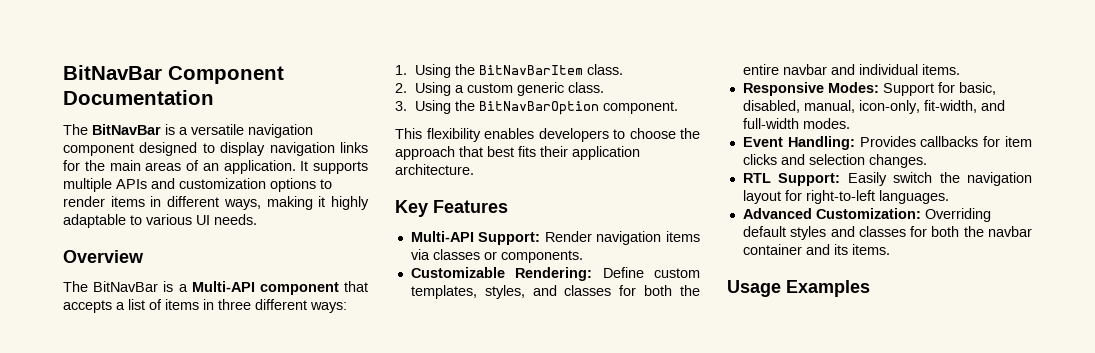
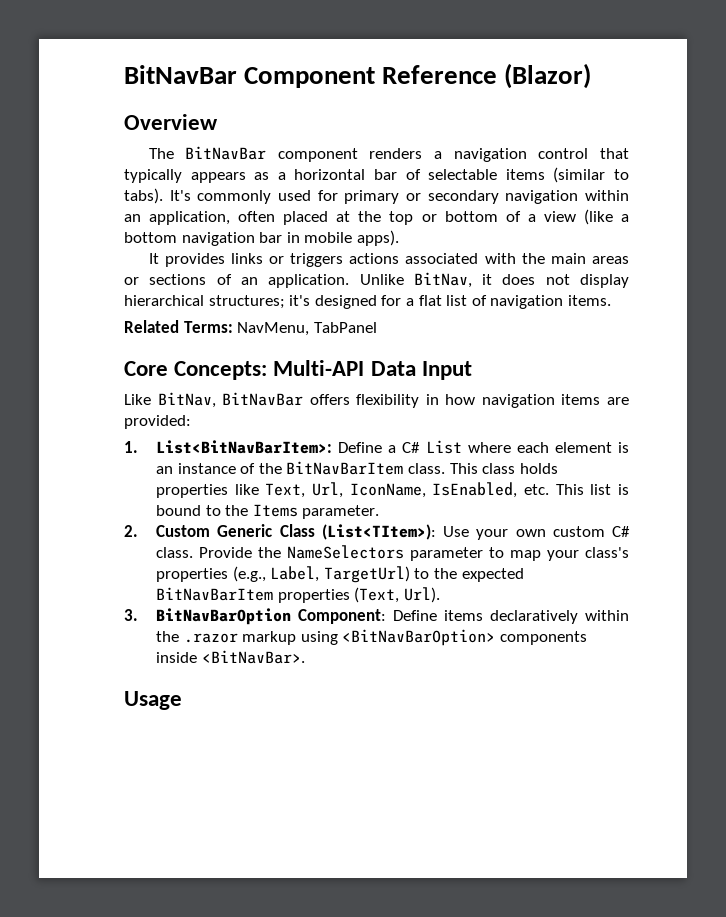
- BitNavBar Component Documentation
- The BitNavBar is a versatile navigation component designed to display navigation links for the main areas of an application. It supports multiple APIs and customization options to render items in different ways, making it highly adaptable to various UI needs.
+ BitNavBar Component Reference (Blazor)
  Overview
- The BitNavBar is a Multi-API component that accepts a list of items in three different ways:
- 1. Using the BitNavBarItem class.
- 2. Using a custom generic class.
- 3. Using the BitNavBarOption component.
- This flexibility enables developers to choose the approach that best fits their application architecture.
- Key Features
- Multi-API Support: Render navigation items via classes or components.
- Customizable Rendering: Define custom templates, styles, and classes for both the entire navbar and individual items.
- Responsive Modes: Support for basic, disabled, manual, icon-only, fit-width, and full-width modes.
- Event Handling: Provides callbacks for item clicks and selection changes.
- RTL Support: Easily switch the navigation layout for right-to-left languages.
- Advanced Customization: Overriding default styles and classes for both the navbar container and its items.
+ The BitNavBar component renders a navigation control that typically appears as a horizontal bar of selectable items (similar to tabs). It's commonly used for primary or secondary navigation within an application, often placed at the top or bottom of a view (like a bottom navigation bar in mobile apps).
+ It provides links or triggers actions associated with the main areas or sections of an application. Unlike BitNav, it does not display hierarchical structures; it's designed for a flat list of navigation items.
+ Related Terms: NavMenu, TabPanel
+ Core Concepts: Multi-API Data Input
+ Like BitNav, BitNavBar offers flexibility in how navigation items are provided:
+ 1. List<BitNavBarItem>: Define a C# List where each element is an instance of the BitNavBarItem class. This class holds properties like Text, Url, IconName, IsEnabled, etc. This list is bound to the Items parameter.
+ 2. Custom Generic Class (List<TItem>): Use your own custom C# class. Provide the NameSelectors parameter to map your class's properties (e.g., Label, TargetUrl) to the expected BitNavBarItem properties (Text, Url).
+ 3. BitNavBarOption Component: Define items declaratively within the .razor markup using <BitNavBarOption> components inside <BitNavBar>.
- Usage Examples
+ Usage

